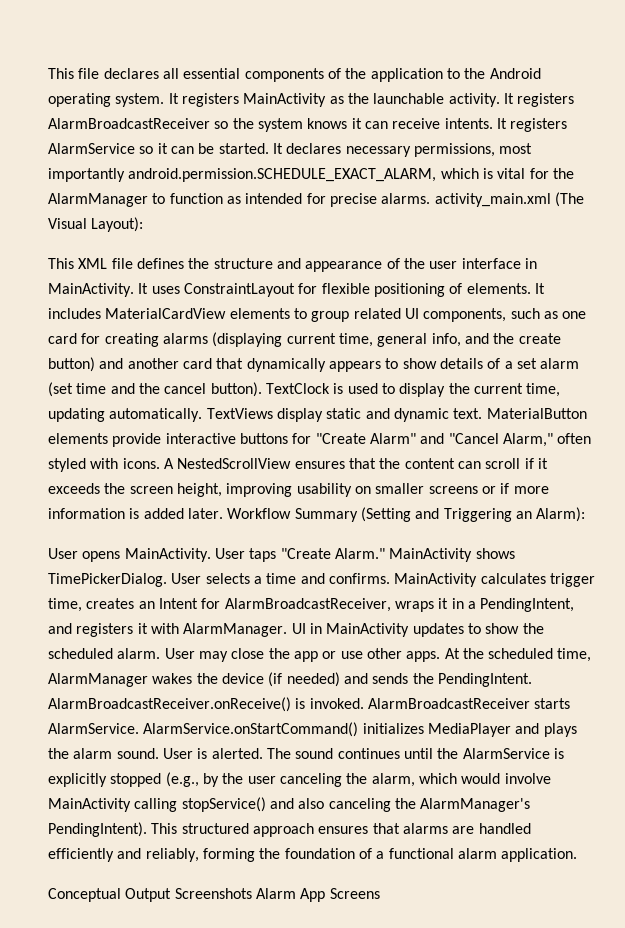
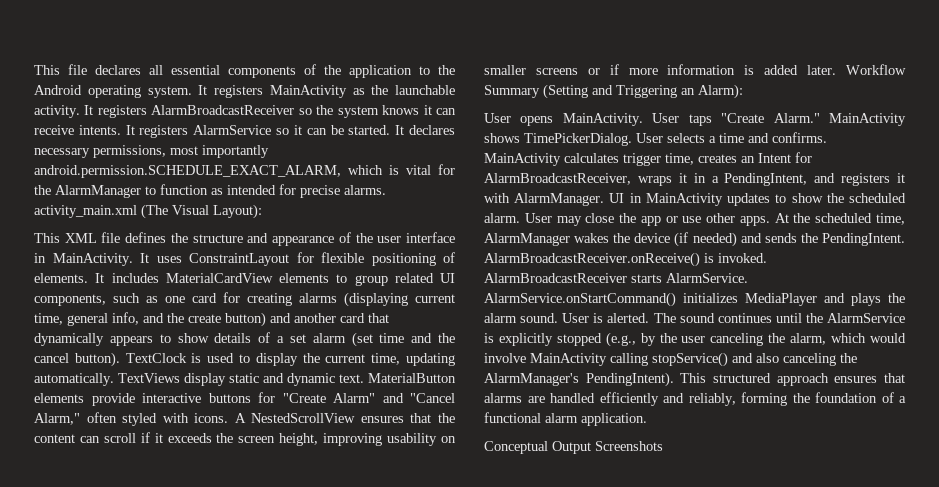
- Conceptual Output Screenshots Alarm App Screens
+ Conceptual Output Screenshots

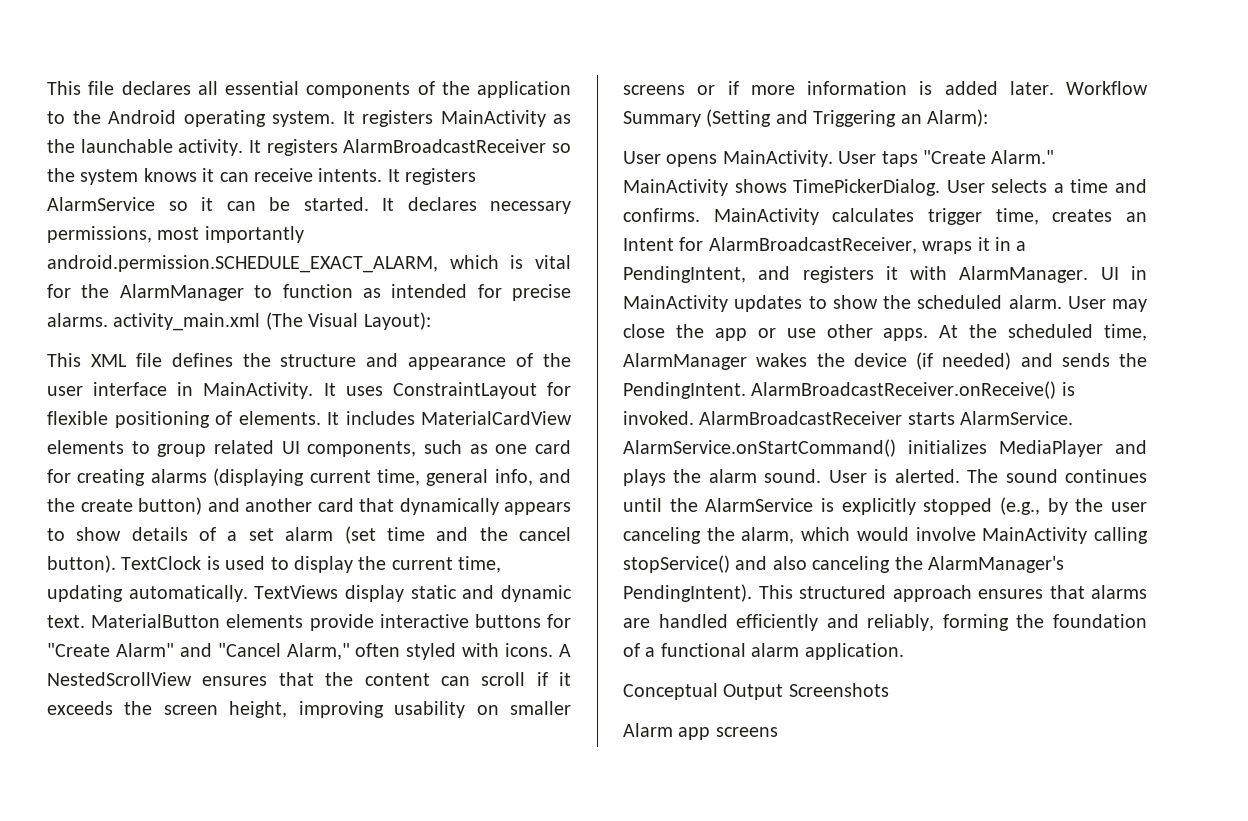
+ Alarm app screens

